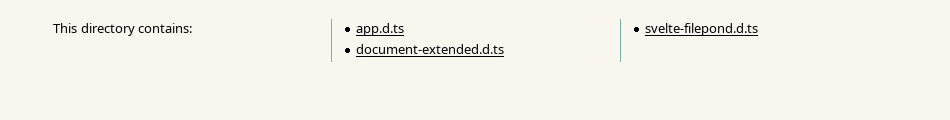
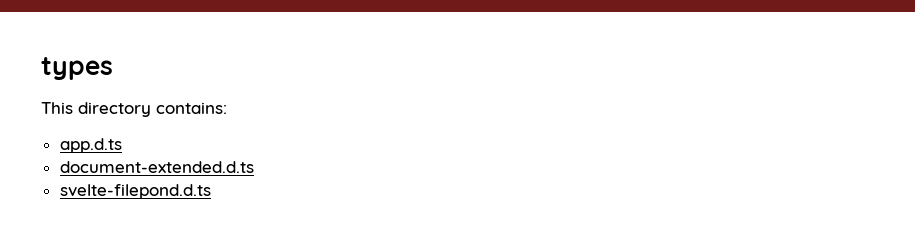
+ types

